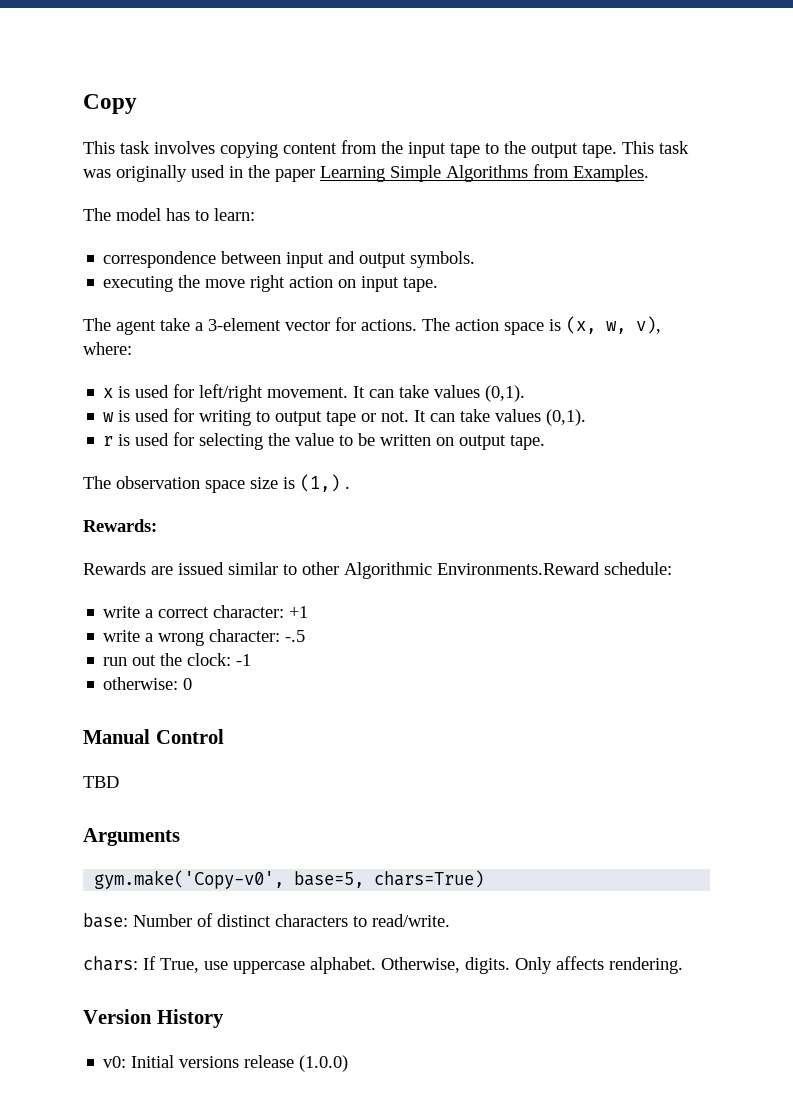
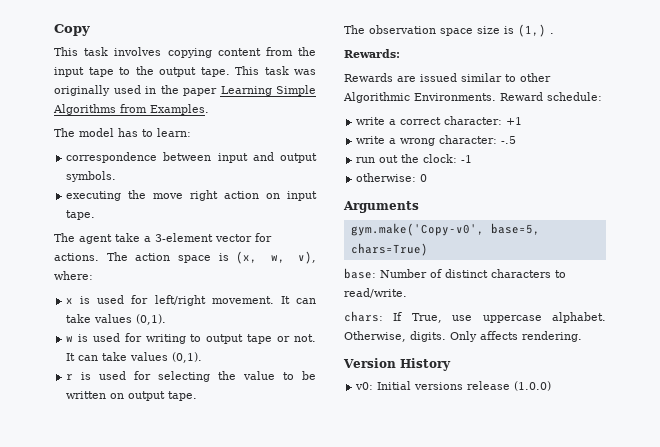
- Rewards are issued similar to other Algorithmic Environments.Reward schedule:
+ Rewards are issued similar to other Algorithmic Environments. Reward schedule:
- Manual Control
- TBD

